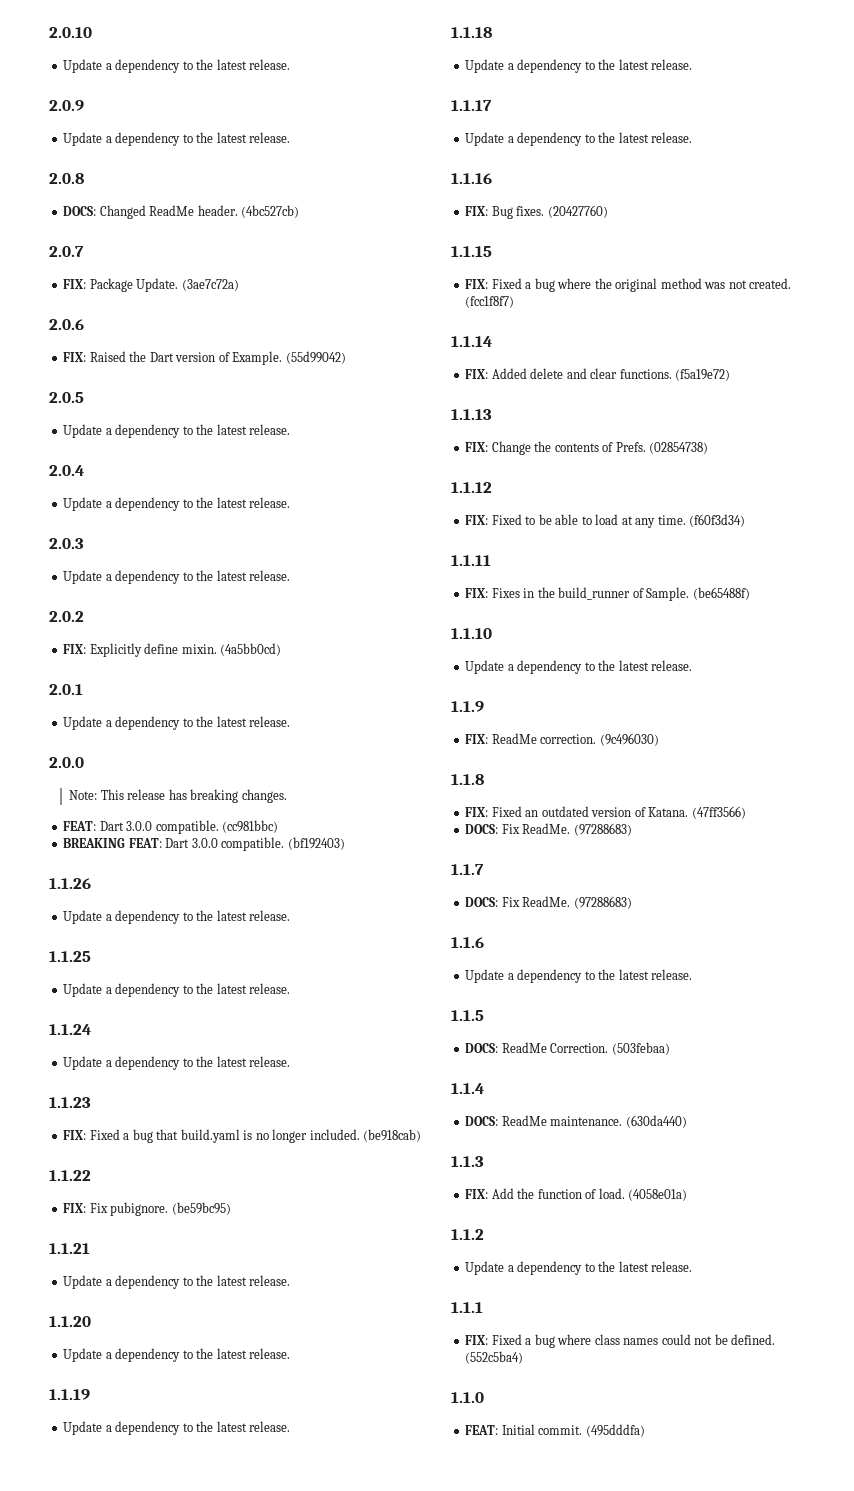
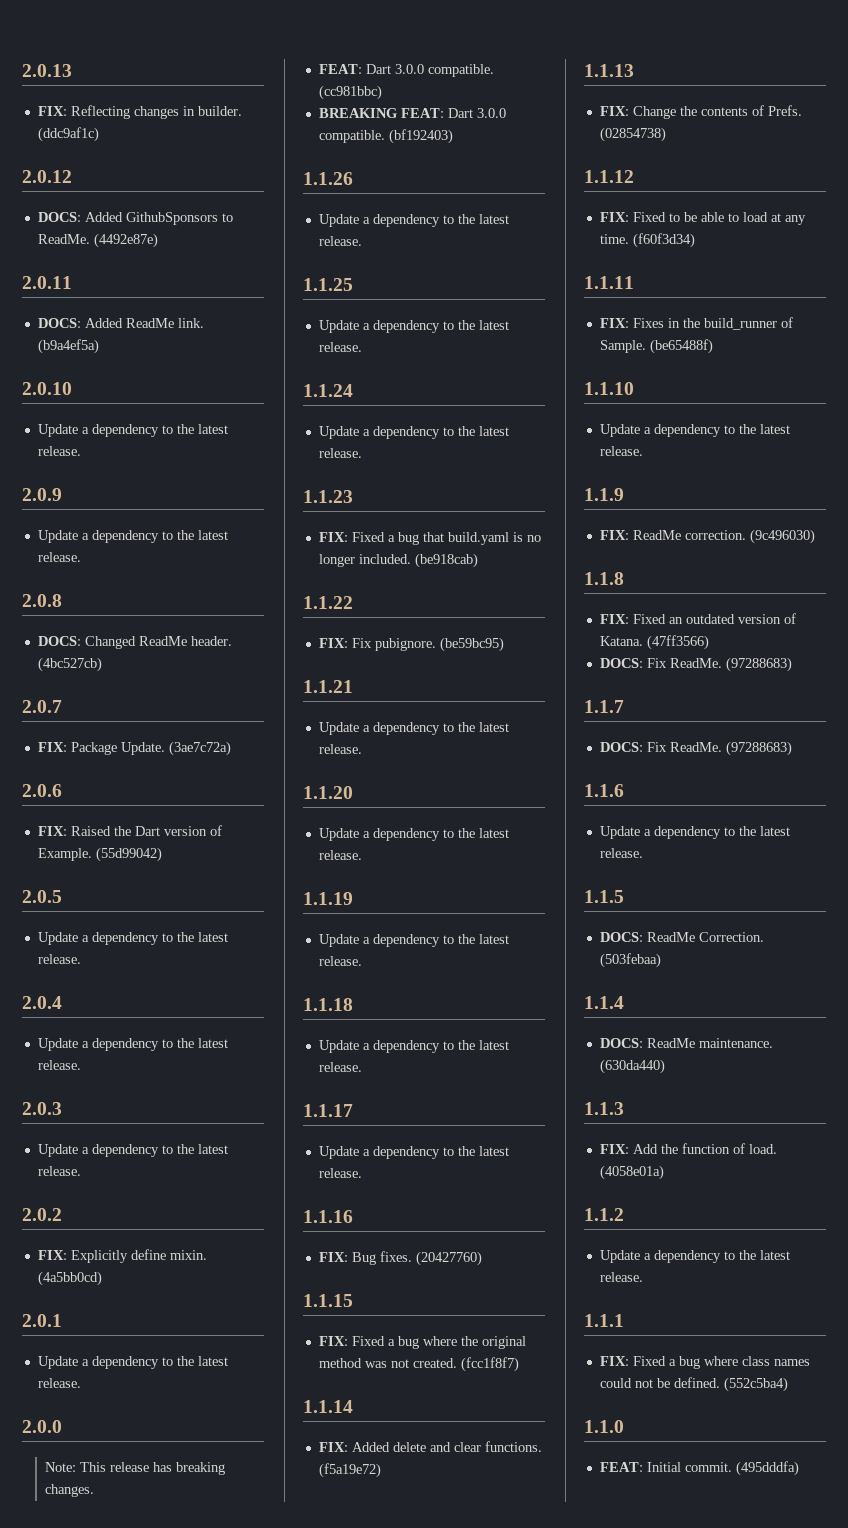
+ 2.0.13
+ FIX: Reflecting changes in builder. (ddc9af1c)
+ 2.0.12
+ DOCS: Added GithubSponsors to ReadMe. (4492e87e)
+ 2.0.11
+ DOCS: Added ReadMe link. (b9a4ef5a)

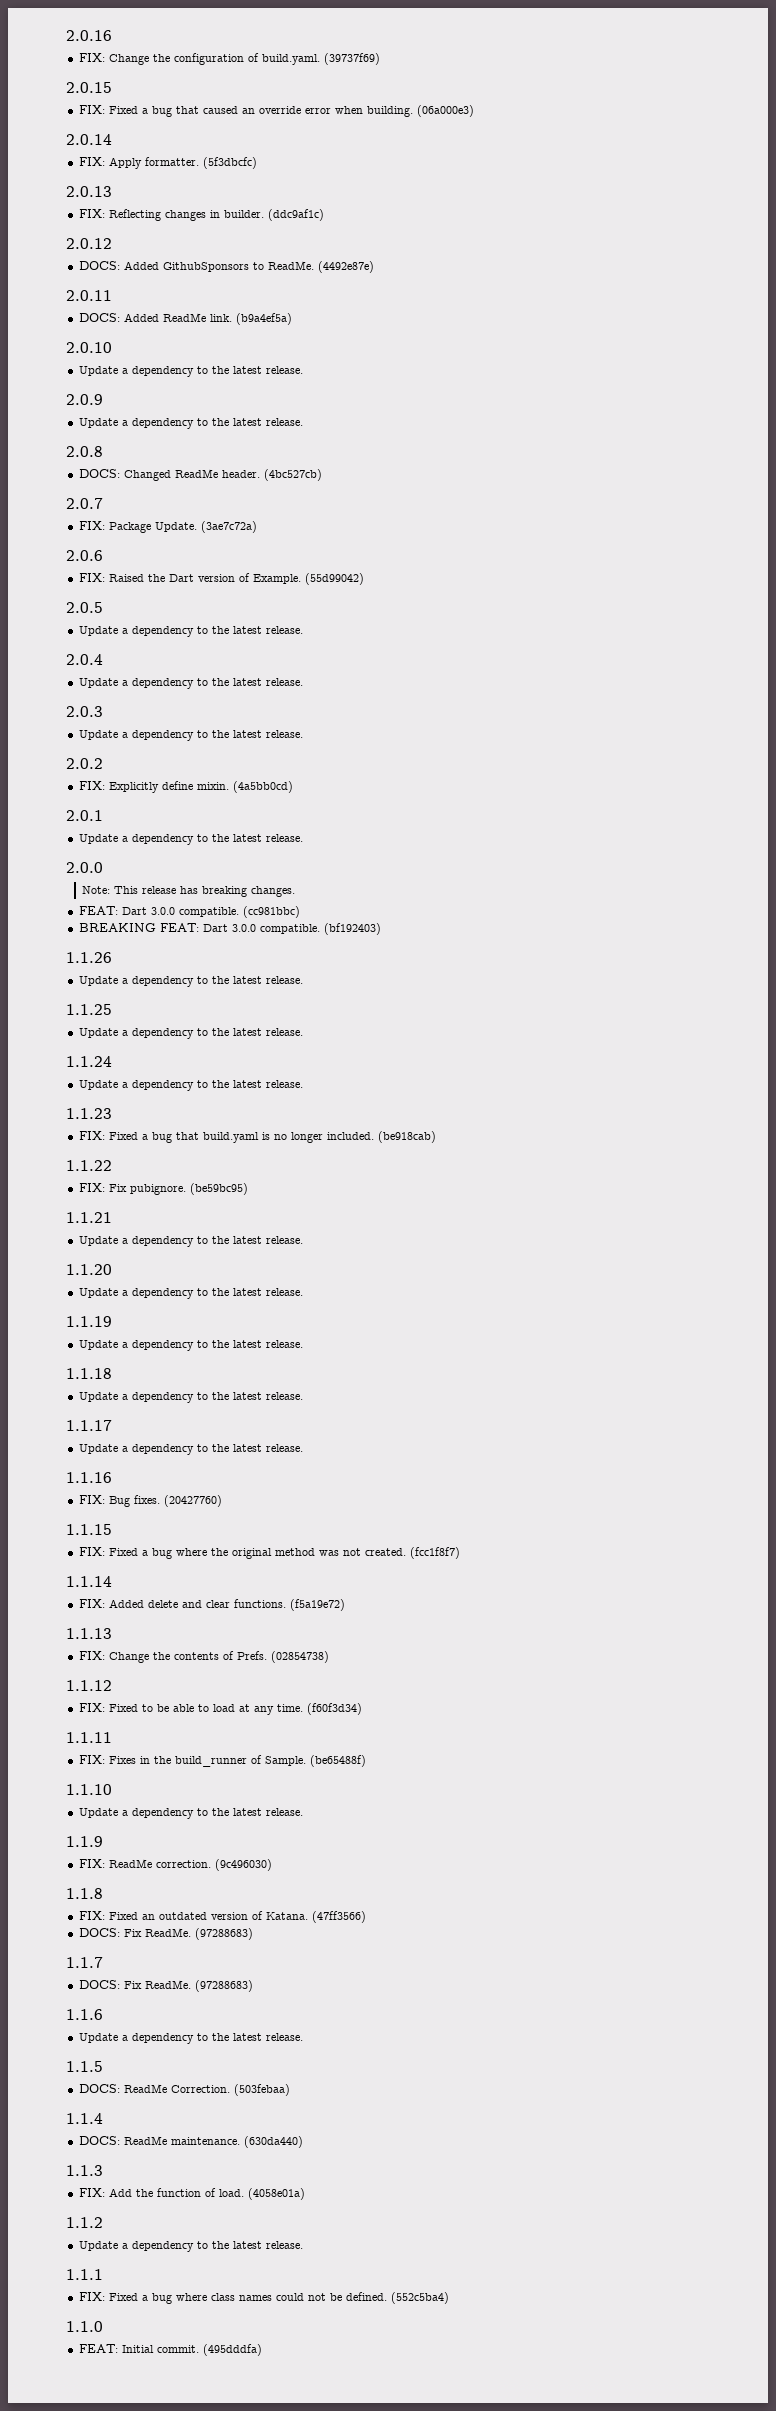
+ 2.0.16
+ FIX: Change the configuration of build.yaml. (39737f69)
+ 2.0.15
+ FIX: Fixed a bug that caused an override error when building. (06a000e3)
+ 2.0.14
+ FIX: Apply formatter. (5f3dbcfc)

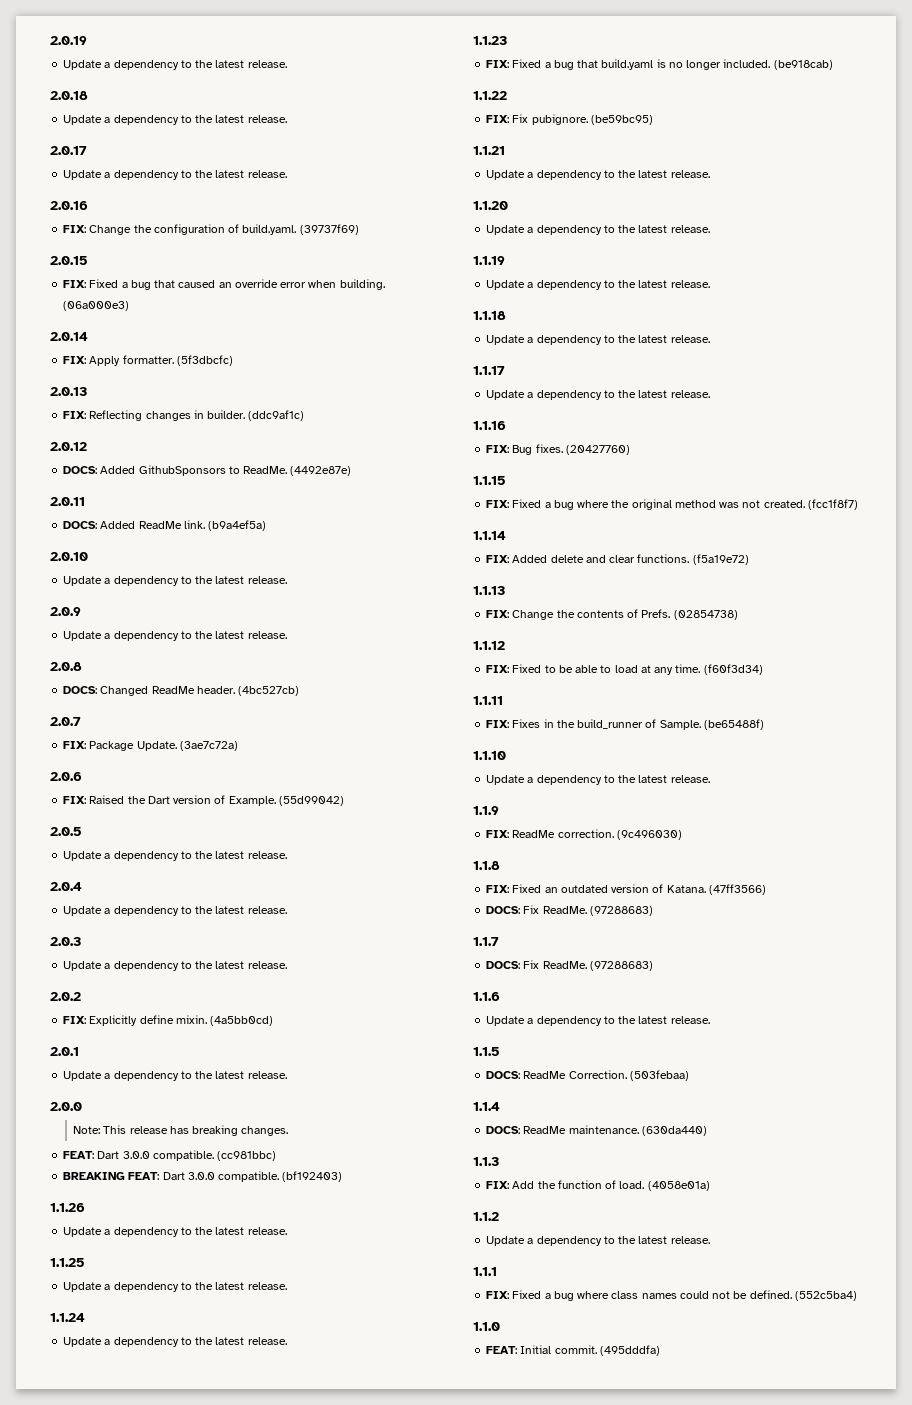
+ 2.0.19
+ Update a dependency to the latest release.
+ 2.0.18
+ Update a dependency to the latest release.
+ 2.0.17
+ Update a dependency to the latest release.

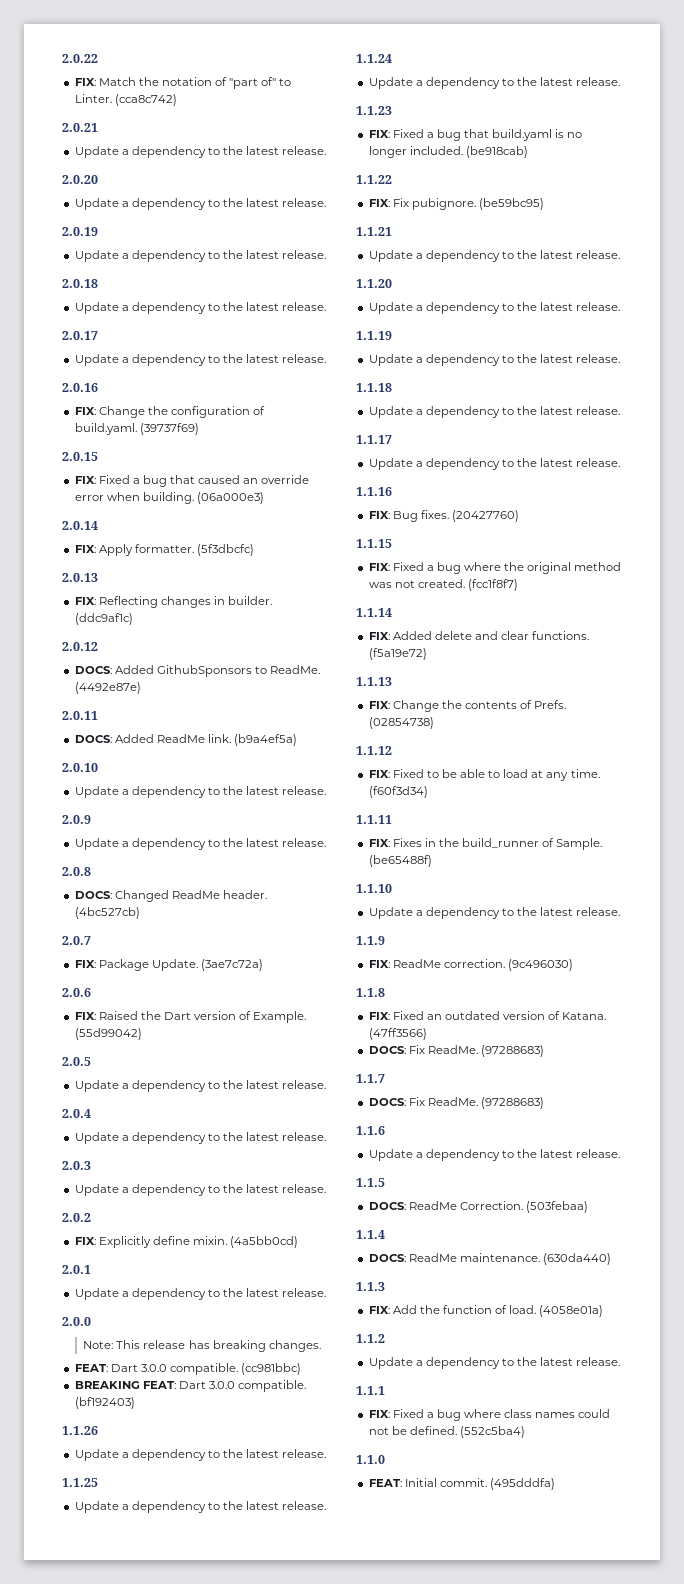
+ 2.0.22
+ FIX: Match the notation of "part of" to Linter. (cca8c742)
+ 2.0.21
+ Update a dependency to the latest release.
+ 2.0.20
+ Update a dependency to the latest release.

